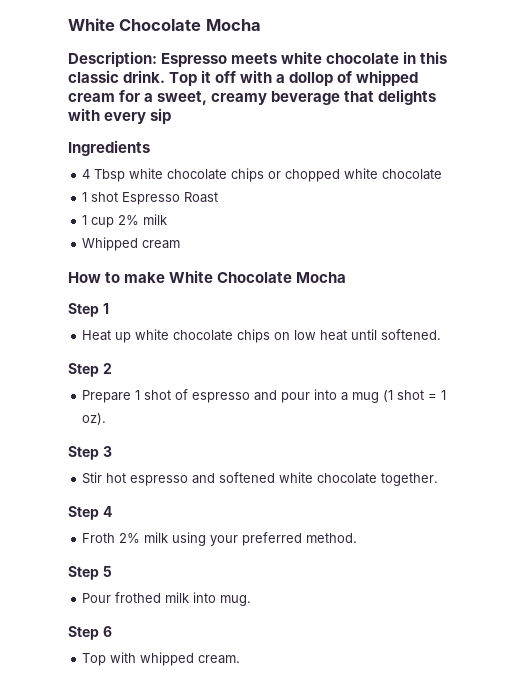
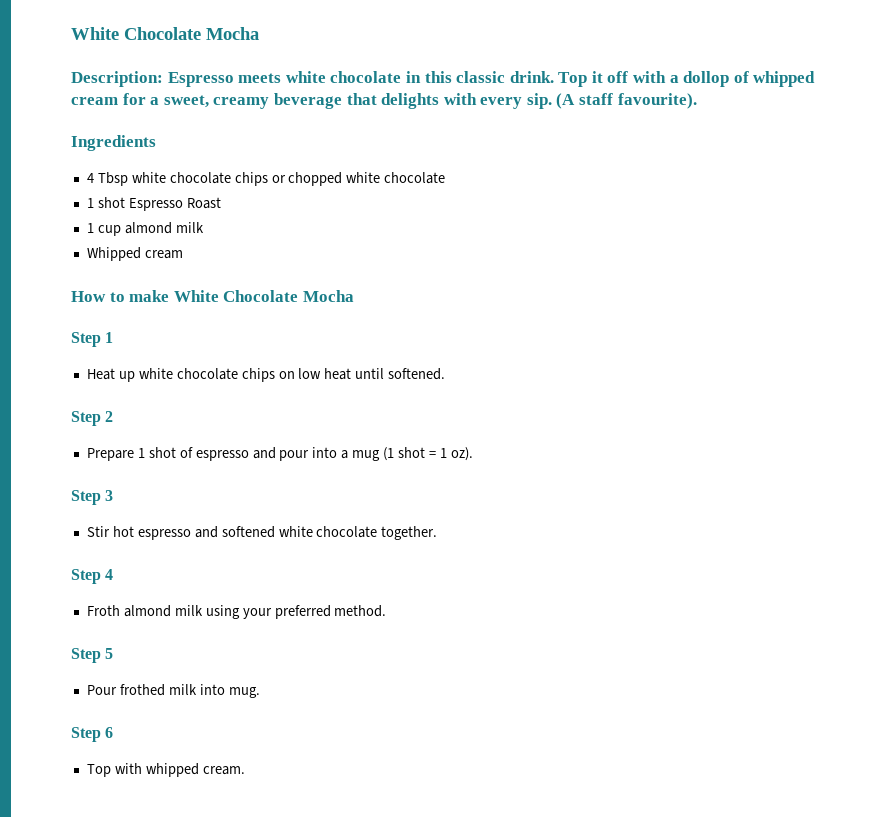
- Top it off with a dollop of whipped cream for a sweet, creamy beverage that delights with every sip
+ Top it off with a dollop of whipped cream for a sweet, creamy beverage that delights with every sip. (A staff favourite).
- 1 cup 2% milk
+ 1 cup almond milk
- Froth 2% milk using your preferred method.
+ Froth almond milk using your preferred method.

